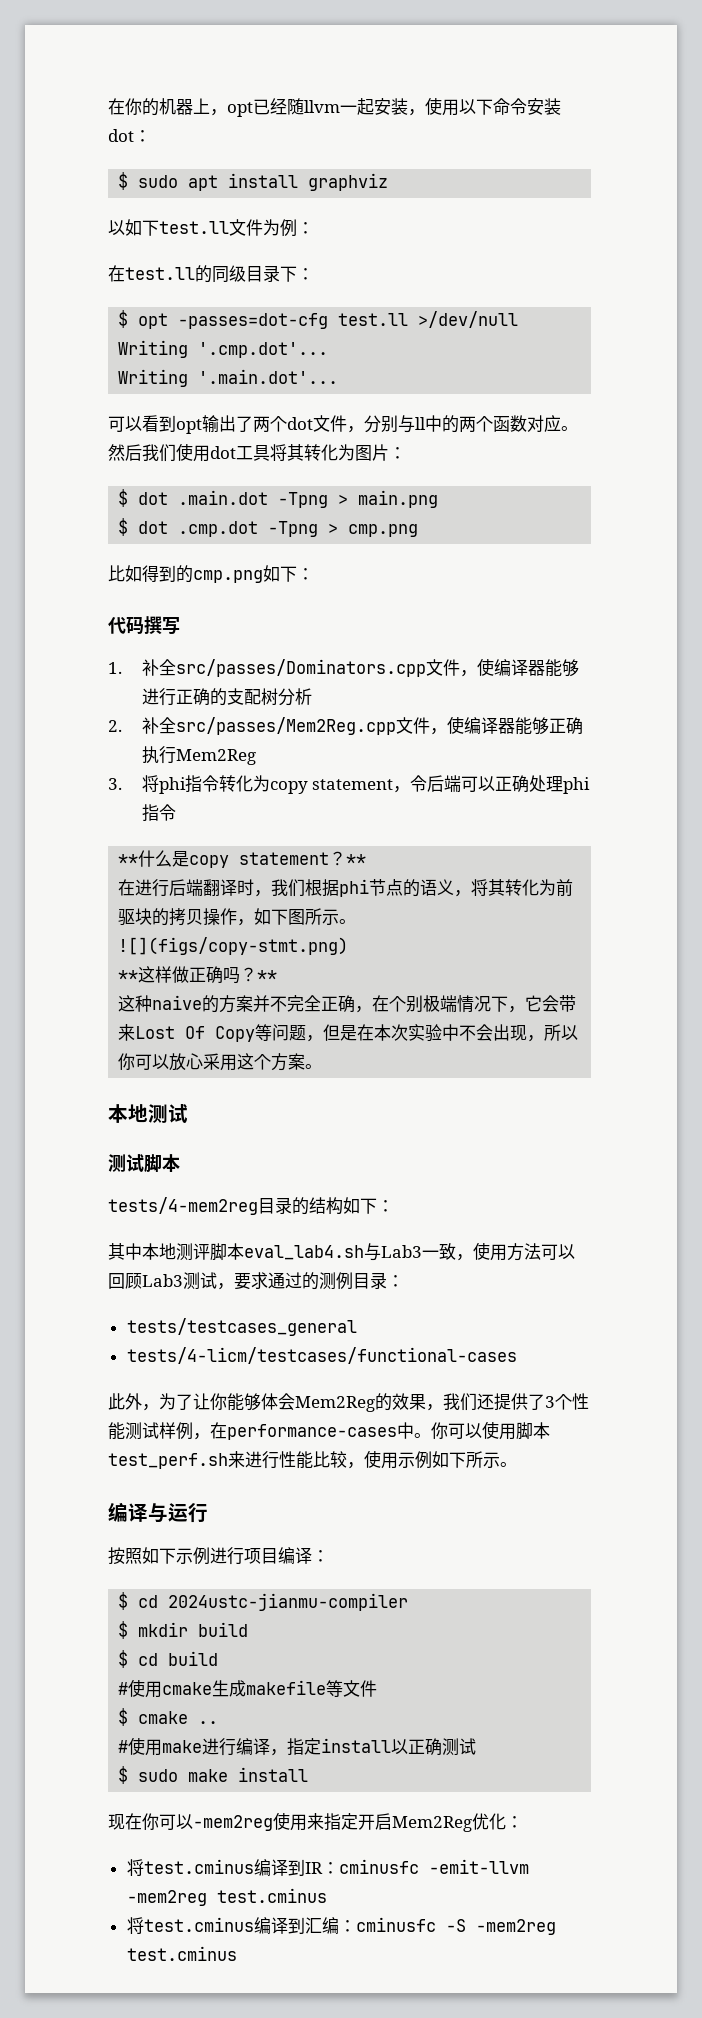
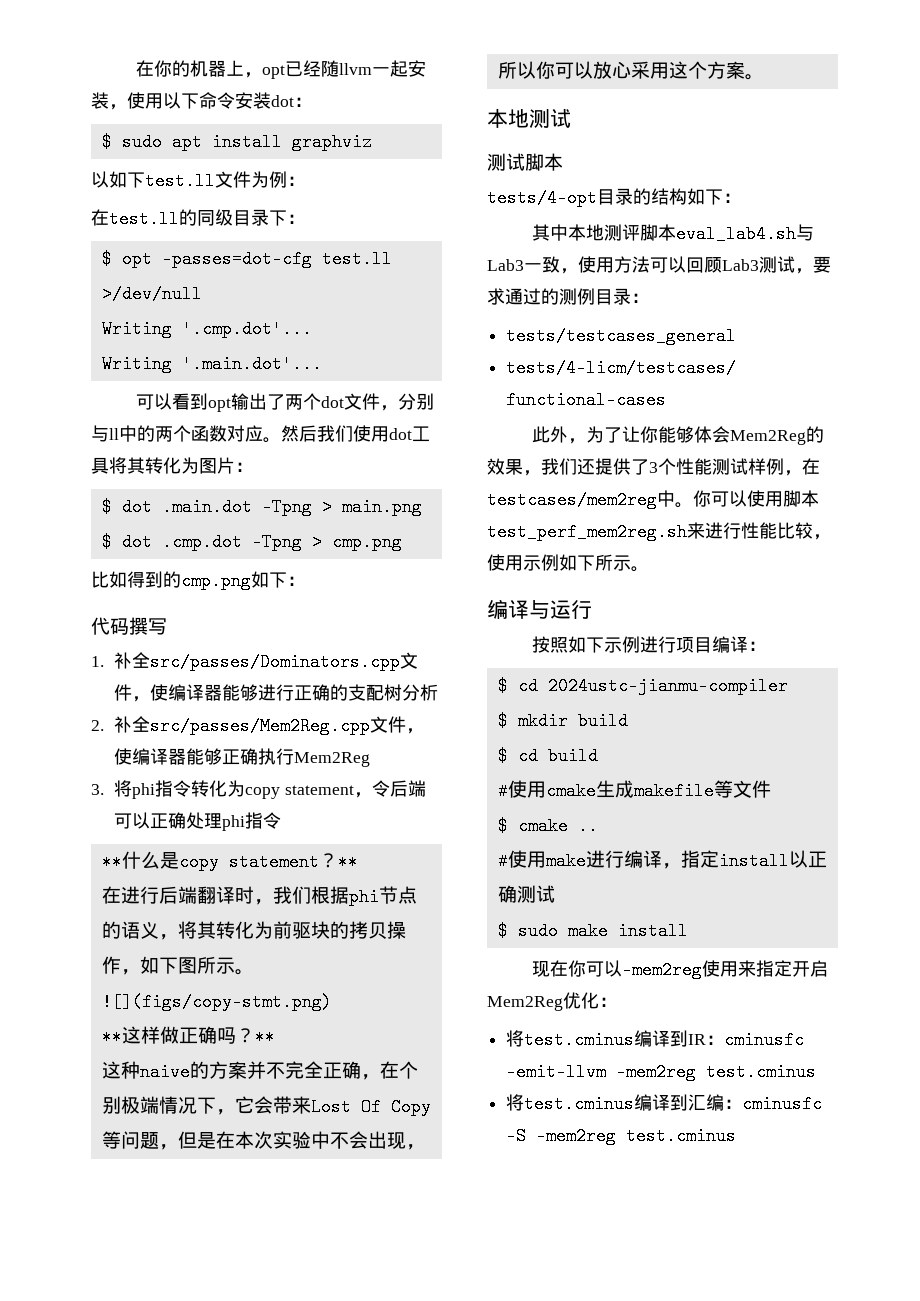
- tests/4-mem2reg目录的结构如下：
+ tests/4-opt目录的结构如下：
- 此外，为了让你能够体会Mem2Reg的效果，我们还提供了3个性能测试样例，在performance-cases中。
+ 此外，为了让你能够体会Mem2Reg的效果，我们还提供了3个性能测试样例，在testcases/mem2reg中。
- 你可以使用脚本test_perf.sh来进行性能比较，使用示例如下所示。
+ 你可以使用脚本test_perf_mem2reg.sh来进行性能比较，使用示例如下所示。

